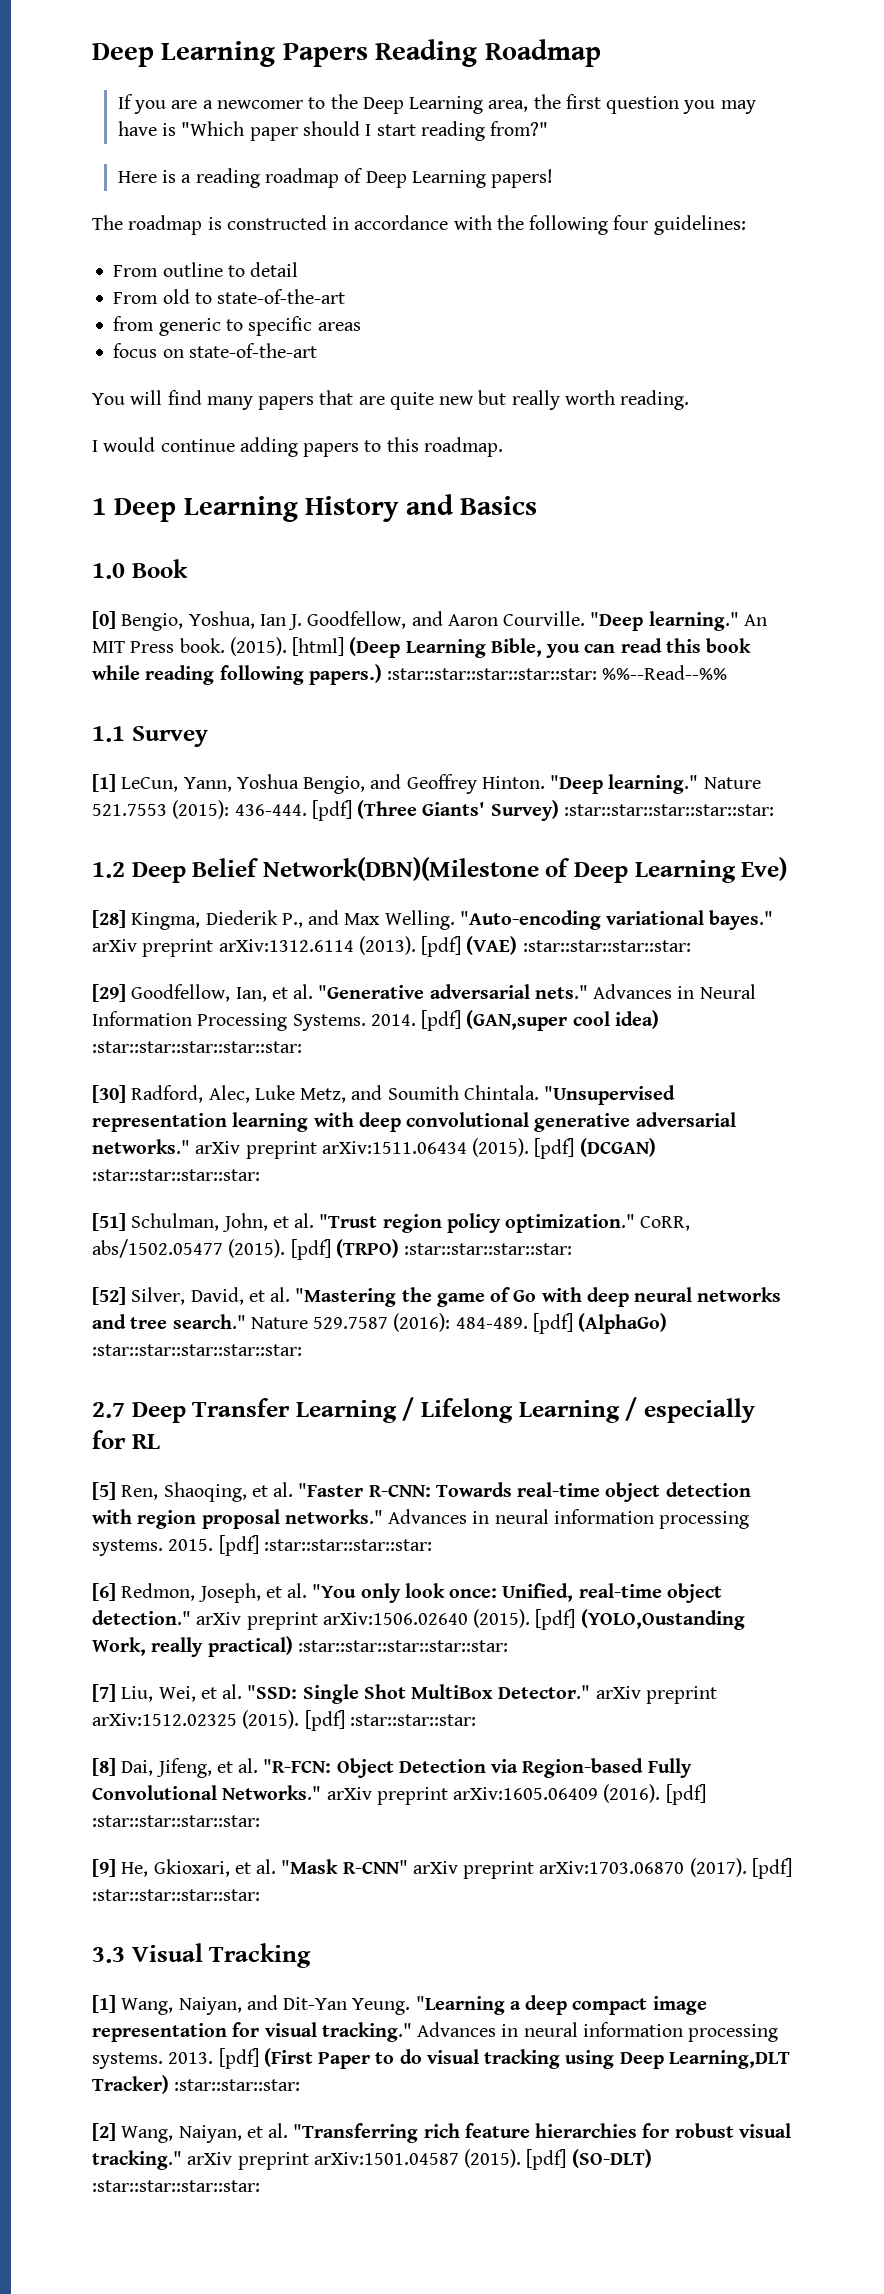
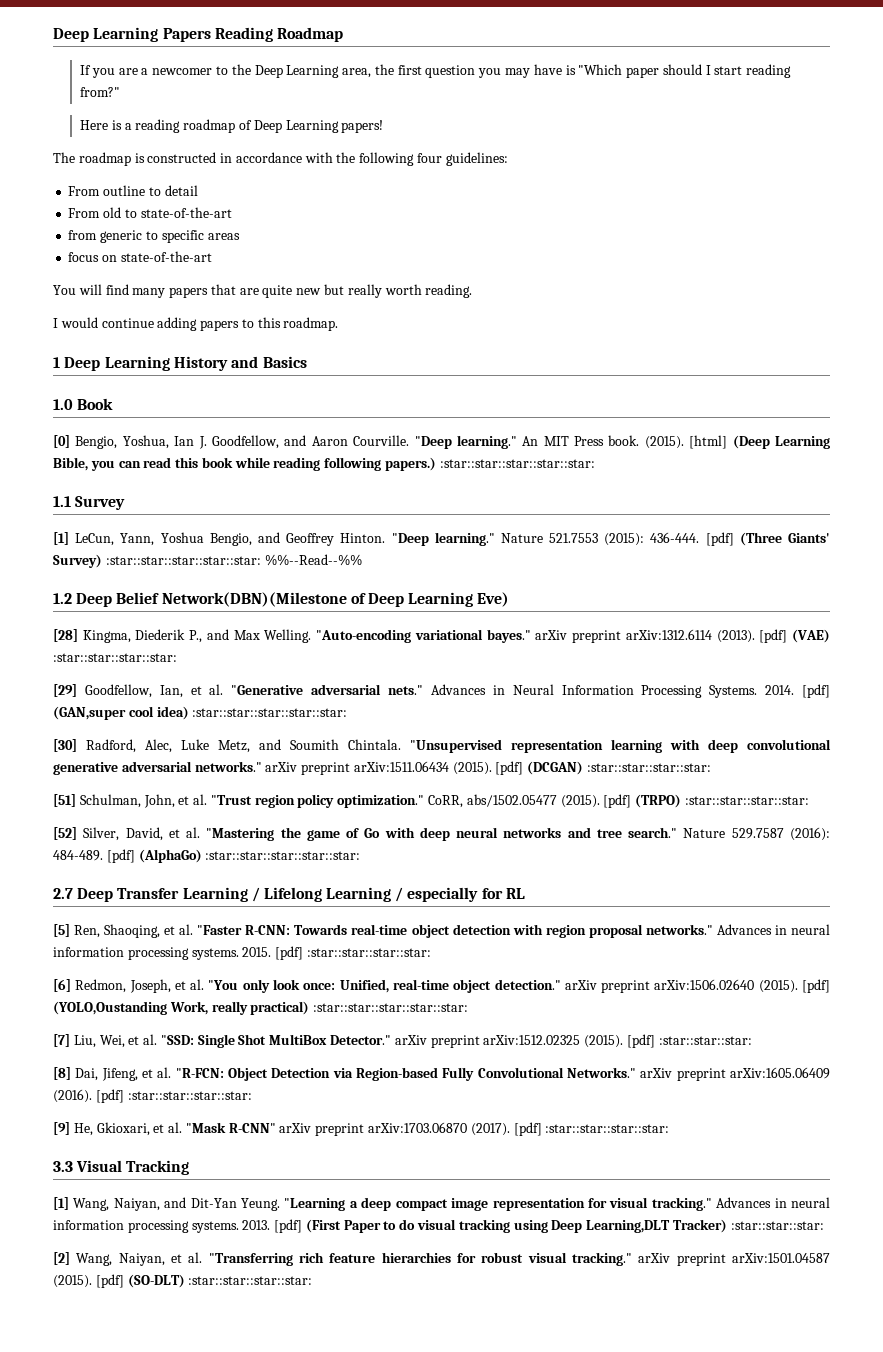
- [html] (Deep Learning Bible, you can read this book while reading following papers.) :star::star::star::star::star: %%--Read--%%
+ [html] (Deep Learning Bible, you can read this book while reading following papers.) :star::star::star::star::star:
- [pdf] (Three Giants' Survey) :star::star::star::star::star:
+ [pdf] (Three Giants' Survey) :star::star::star::star::star: %%--Read--%%

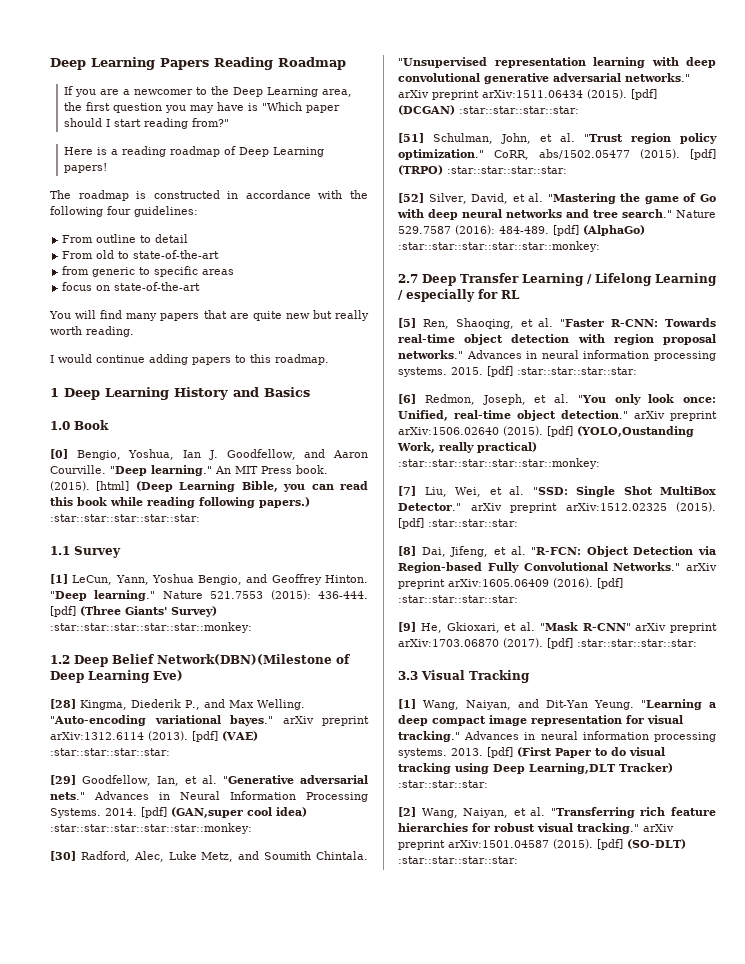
- [pdf] (Three Giants' Survey) :star::star::star::star::star: %%--Read--%%
+ [pdf] (Three Giants' Survey) :star::star::star::star::star::monkey:
- [pdf] (GAN,super cool idea) :star::star::star::star::star:
+ [pdf] (GAN,super cool idea) :star::star::star::star::star::monkey:
- [pdf] (AlphaGo) :star::star::star::star::star:
+ [pdf] (AlphaGo) :star::star::star::star::star::monkey:
- [pdf] (YOLO,Oustanding Work, really practical) :star::star::star::star::star:
+ [pdf] (YOLO,Oustanding Work, really practical) :star::star::star::star::star::monkey:

